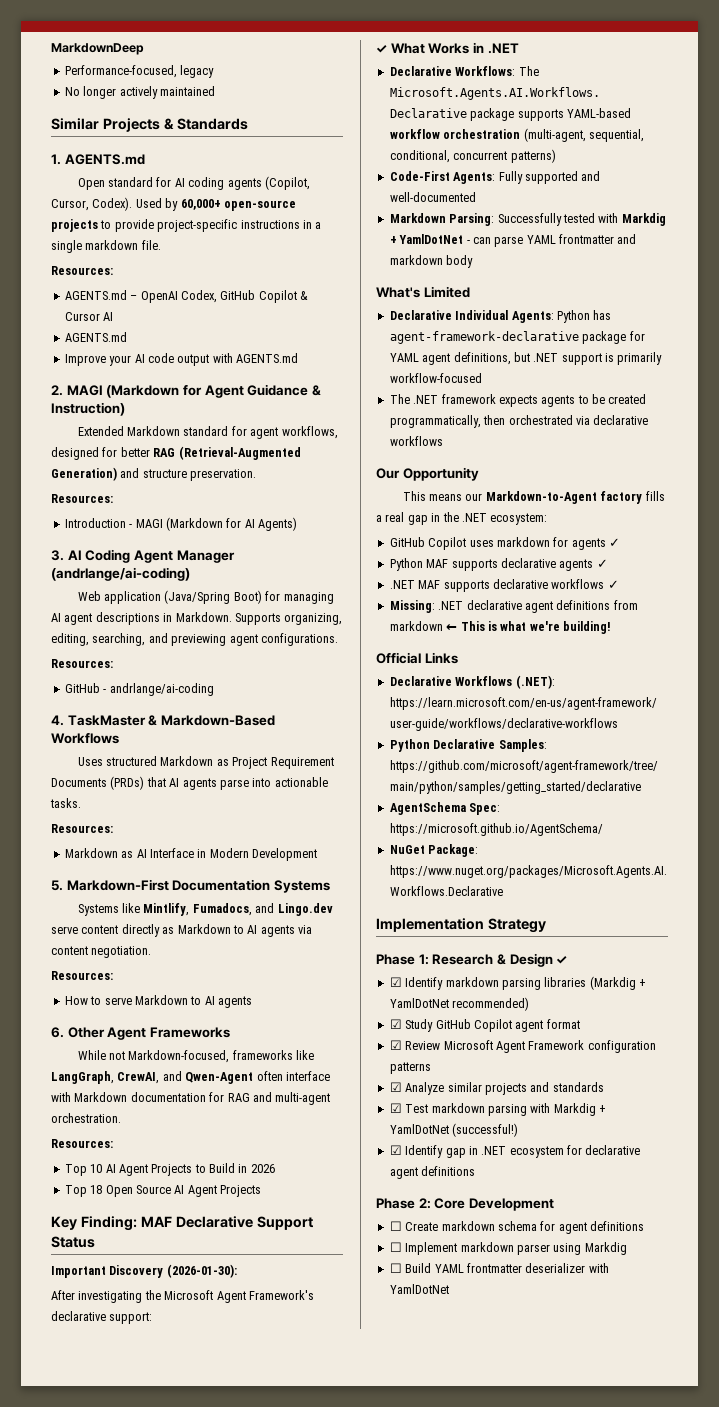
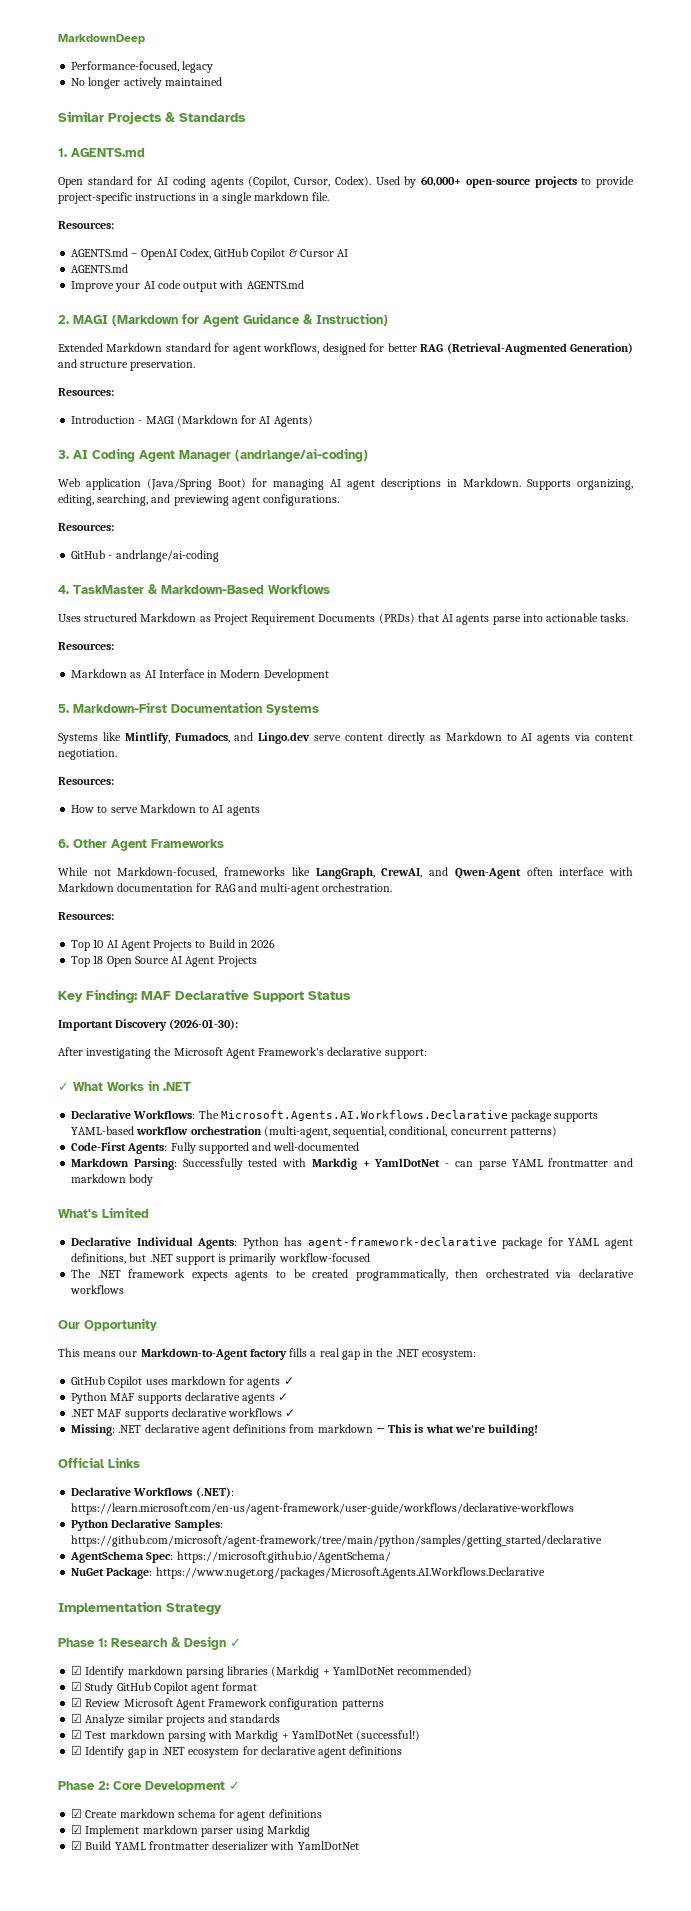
- Phase 2: Core Development
- ☐ Create markdown schema for agent definitions
+ Phase 2: Core Development ✓
+ ☑ Create markdown schema for agent definitions
- ☐ Implement markdown parser using Markdig
+ ☑ Implement markdown parser using Markdig
- ☐ Build YAML frontmatter deserializer with YamlDotNet
+ ☑ Build YAML frontmatter deserializer with YamlDotNet

